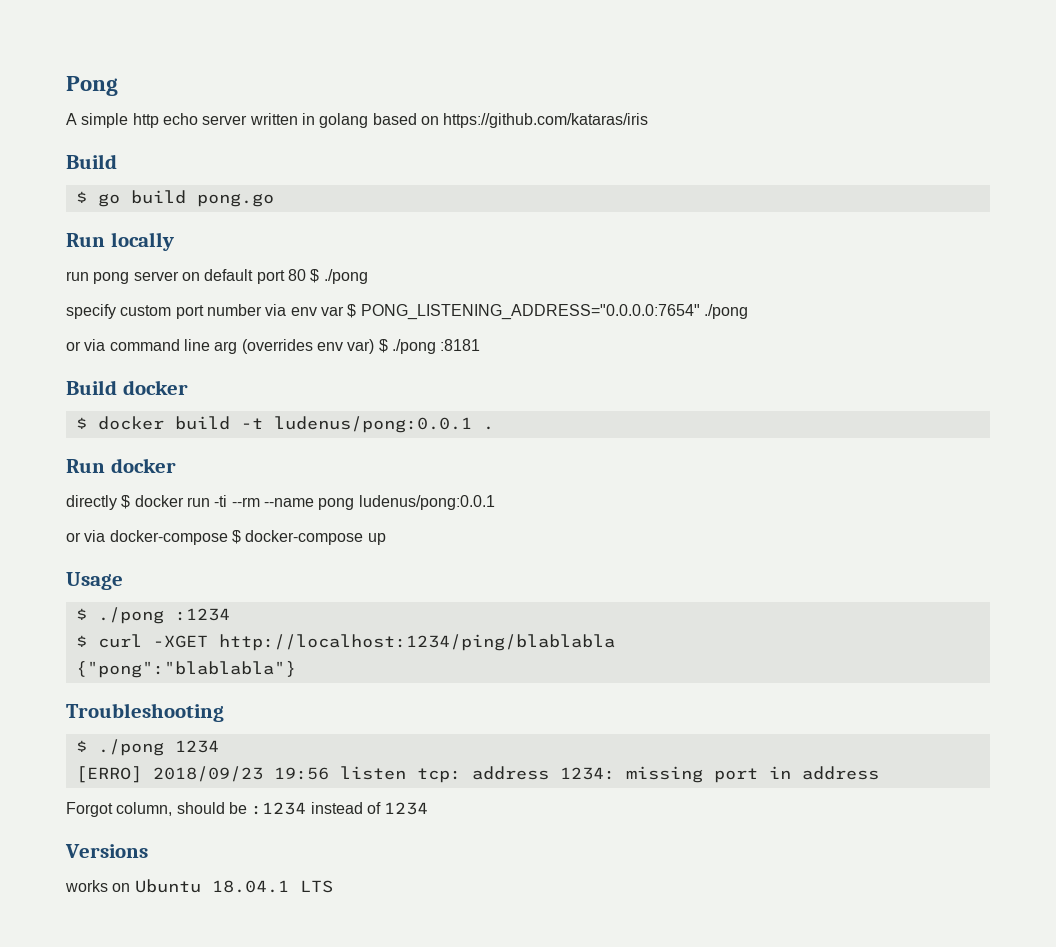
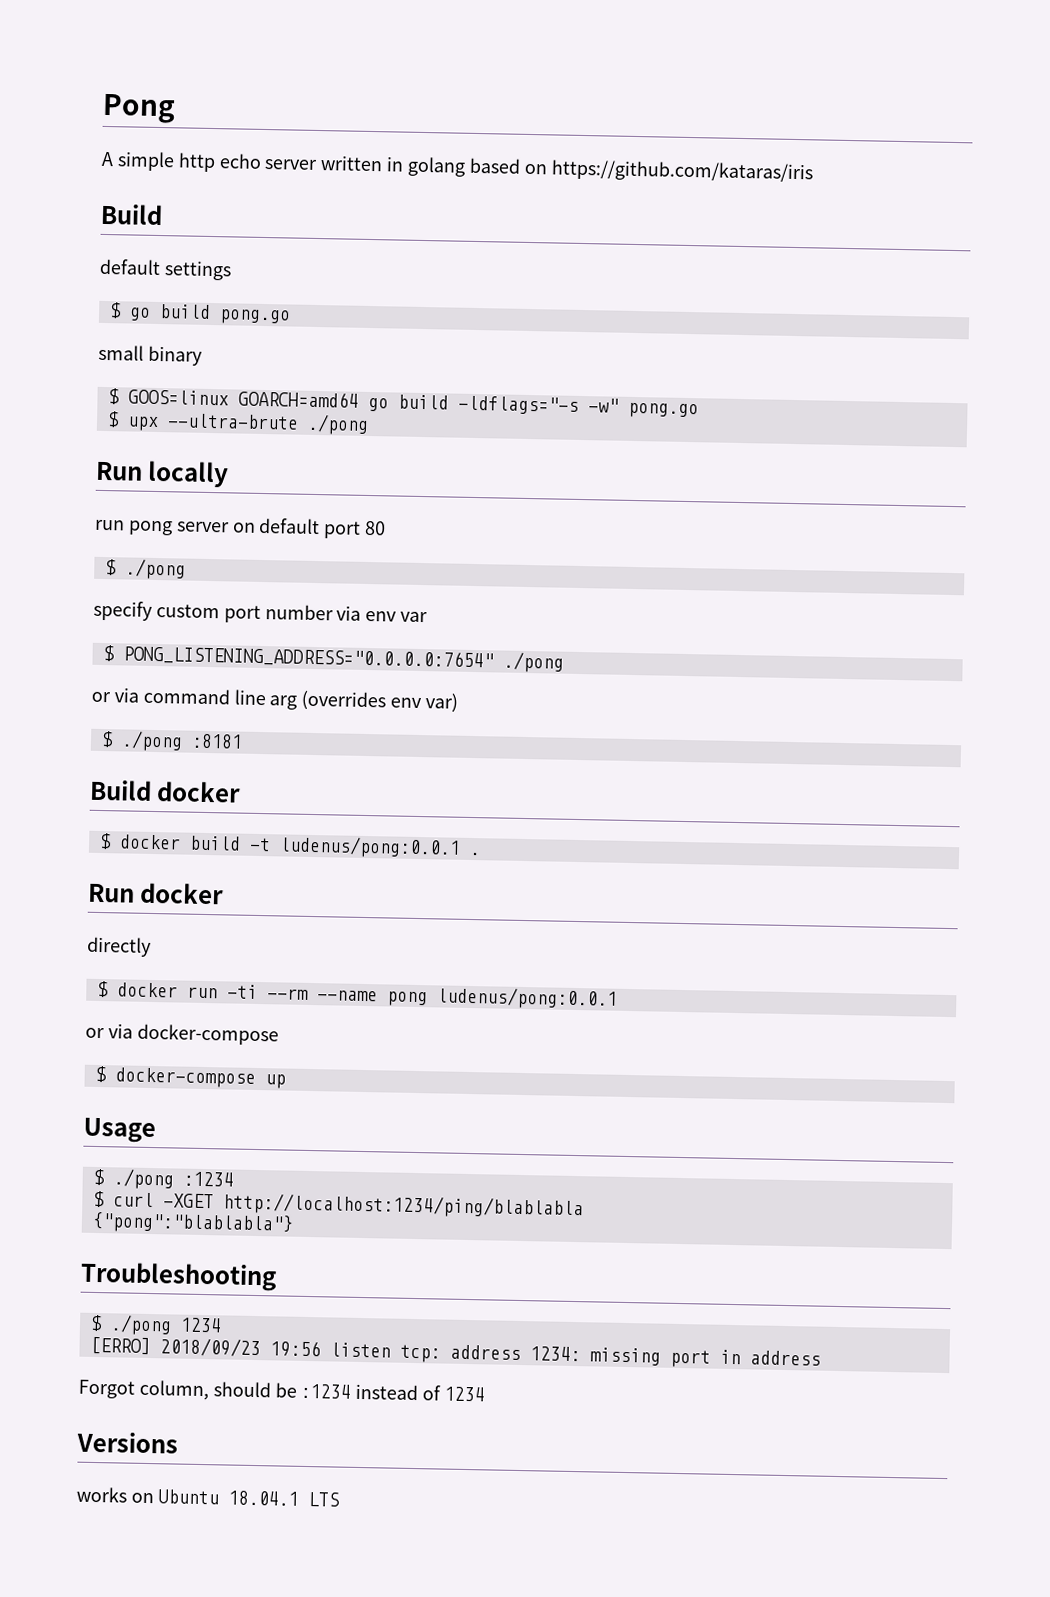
+ default settings
+ small binary
+ $ GOOS=linux GOARCH=amd64 go build -ldflags="-s -w" pong.go
+ $ upx --ultra-brute ./pong
- run pong server on default port 80 $ ./pong
+ run pong server on default port 80
+ $ ./pong
- specify custom port number via env var $ PONG_LISTENING_ADDRESS="0.0.0.0:7654" ./pong
+ specify custom port number via env var
+ $ PONG_LISTENING_ADDRESS="0.0.0.0:7654" ./pong
- or via command line arg (overrides env var) $ ./pong :8181
+ or via command line arg (overrides env var)
+ $ ./pong :8181
- directly $ docker run -ti --rm --name pong ludenus/pong:0.0.1
+ directly
+ $ docker run -ti --rm --name pong ludenus/pong:0.0.1
- or via docker-compose $ docker-compose up
+ or via docker-compose
+ $ docker-compose up

